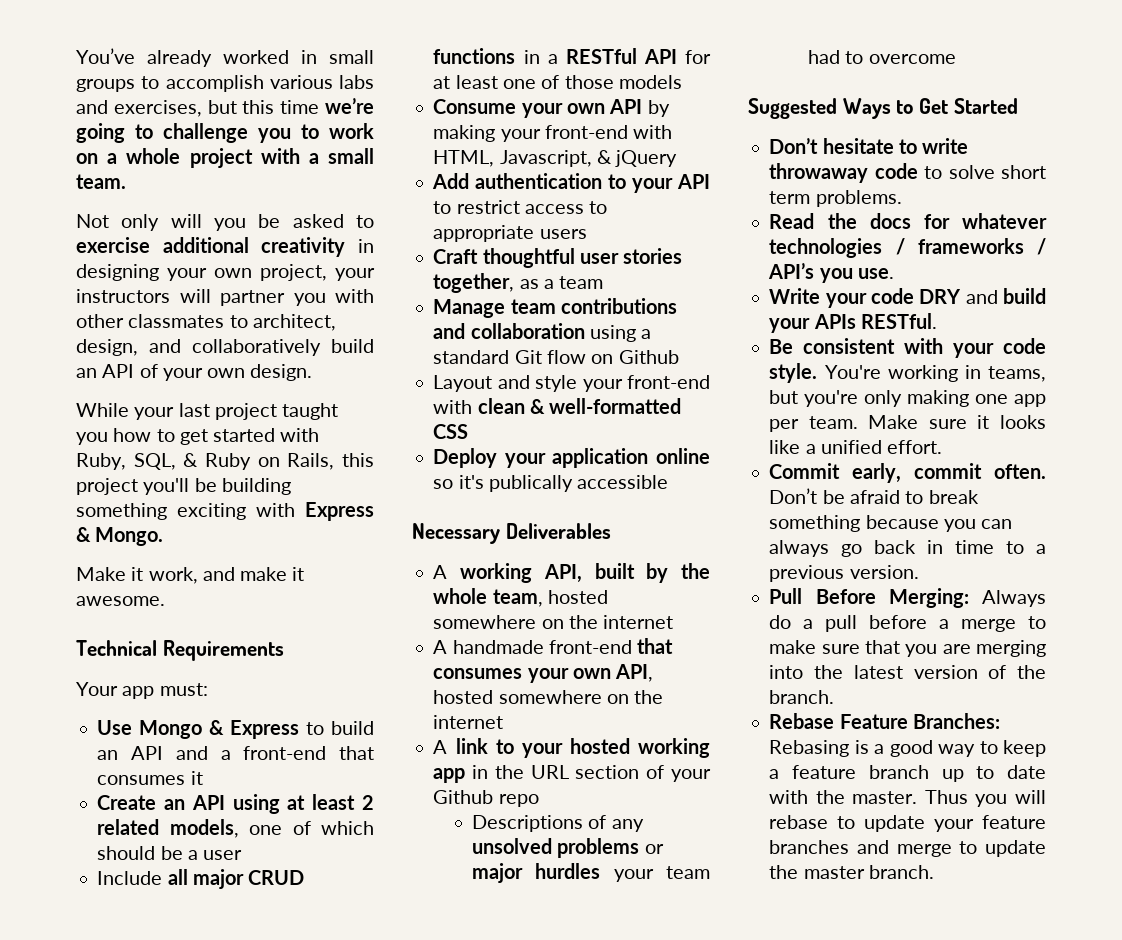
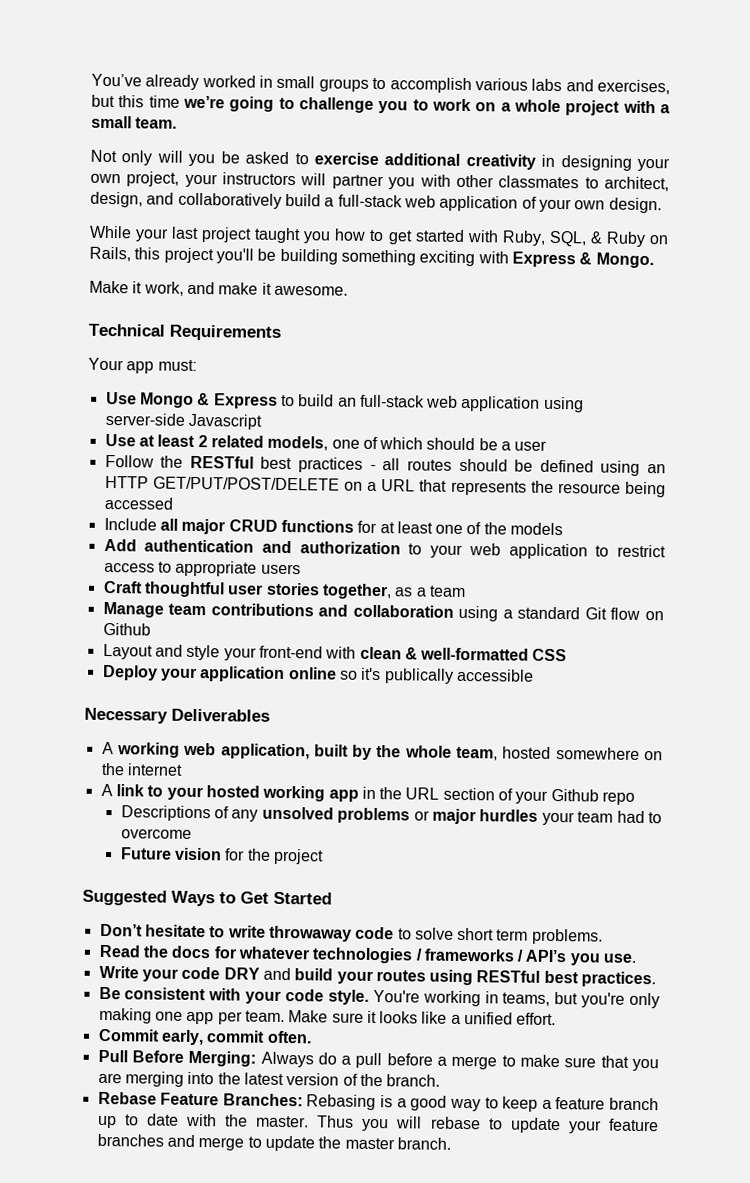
- Not only will you be asked to exercise additional creativity in designing your own project, your instructors will partner you with other classmates to architect, design, and collaboratively build an API of your own design.
+ Not only will you be asked to exercise additional creativity in designing your own project, your instructors will partner you with other classmates to architect, design, and collaboratively build a full-stack web application of your own design.
- Use Mongo & Express to build an API and a front-end that consumes it
- Create an API using at least 2 related models, one of which should be a user
+ Use Mongo & Express to build an full-stack web application using server-side Javascript
+ Use at least 2 related models, one of which should be a user
+ Follow the RESTful best practices - all routes should be defined using an HTTP GET/PUT/POST/DELETE on a URL that represents the resource being accessed
- Include all major CRUD functions in a RESTful API for at least one of those models
+ Include all major CRUD functions for at least one of the models
- Consume your own API by making your front-end with HTML, Javascript, & jQuery
- Add authentication to your API to restrict access to appropriate users
+ Add authentication and authorization to your web application to restrict access to appropriate users
- A working API, built by the whole team, hosted somewhere on the internet
+ A working web application, built by the whole team, hosted somewhere on the internet
- A handmade front-end that consumes your own API, hosted somewhere on the internet
+ Future vision for the project
- Write your code DRY and build your APIs RESTful.
+ Write your code DRY and build your routes using RESTful best practices.
- Don’t be afraid to break something because you can always go back in time to a previous version.

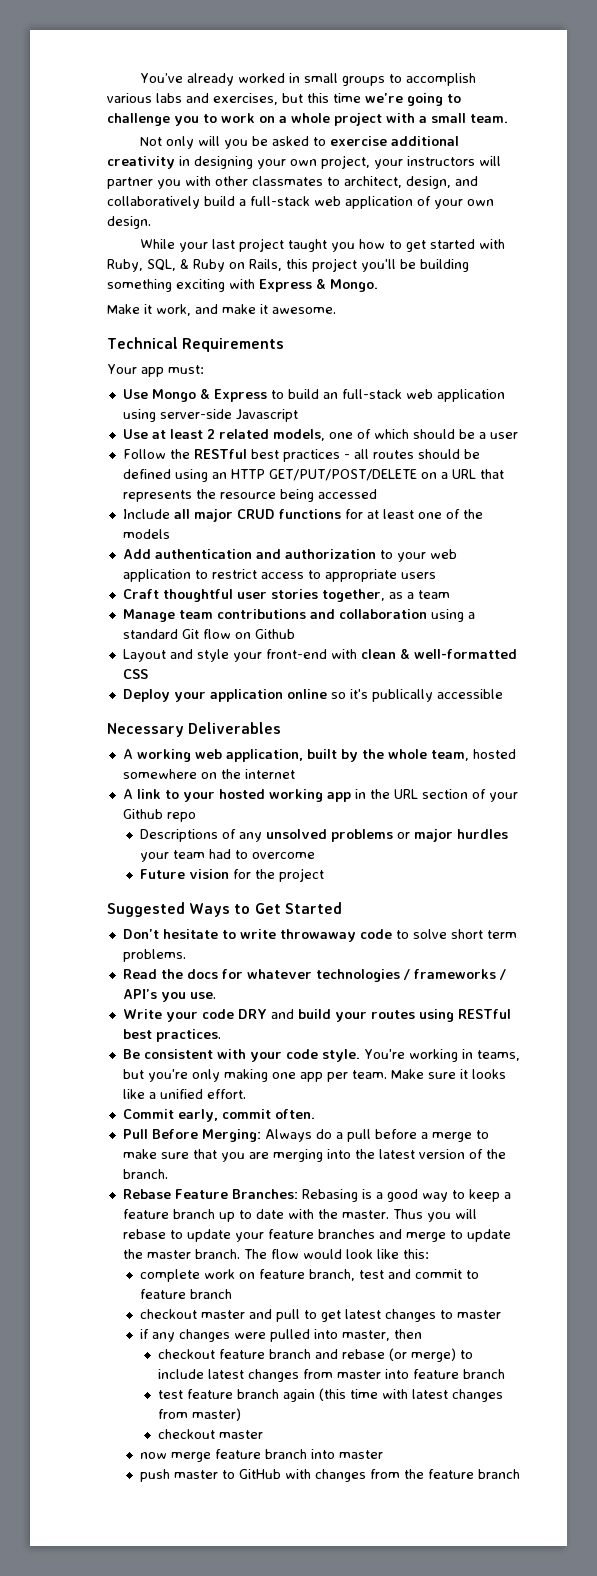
+ The flow would look like this:
+ complete work on feature branch, test and commit to feature branch
+ checkout master and pull to get latest changes to master
+ if any changes were pulled into master, then
+ checkout feature branch and rebase (or merge) to include latest changes from master into feature branch
+ test feature branch again (this time with latest changes from master)
+ checkout master
+ now merge feature branch into master
+ push master to GitHub with changes from the feature branch

